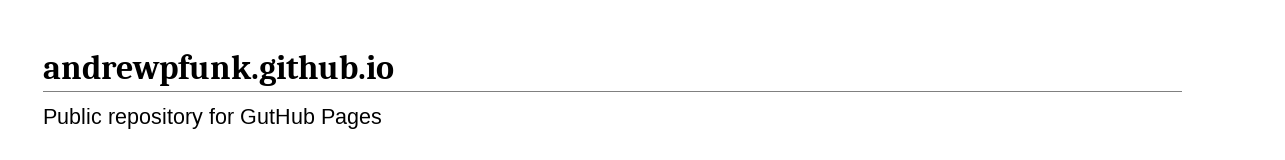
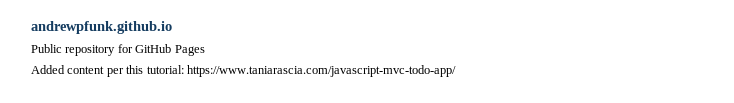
- Public repository for GutHub Pages
+ Public repository for GitHub Pages
+ Added content per this tutorial: https://www.taniarascia.com/javascript-mvc-todo-app/

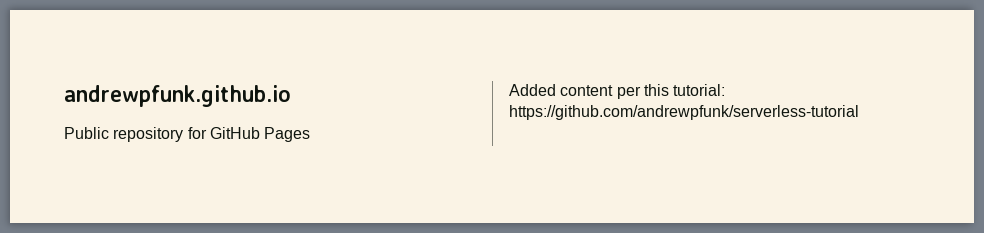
- Added content per this tutorial: https://www.taniarascia.com/javascript-mvc-todo-app/
+ Added content per this tutorial: https://github.com/andrewpfunk/serverless-tutorial

